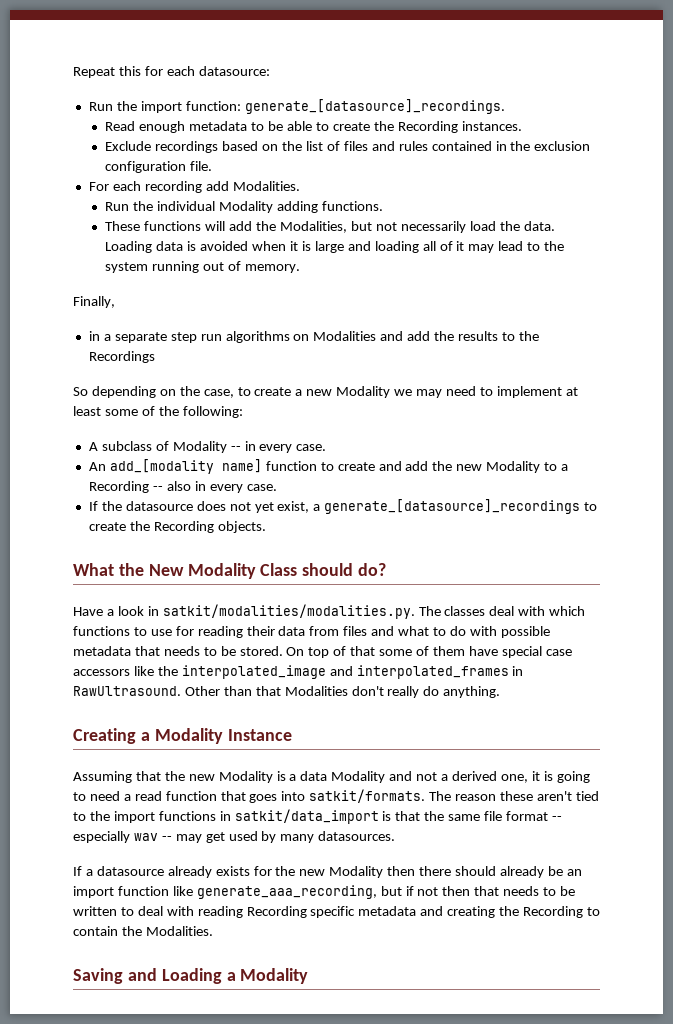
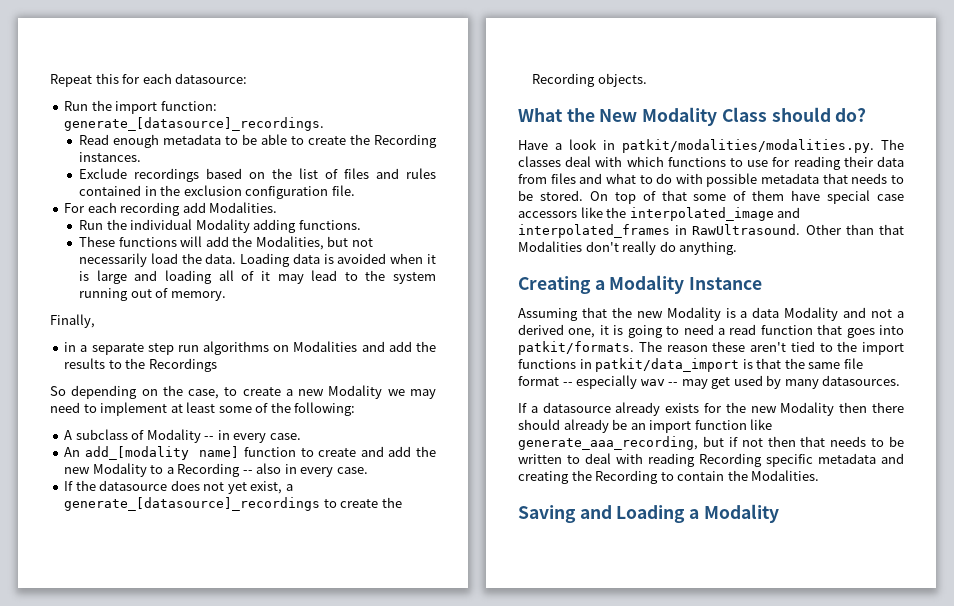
- Have a look in satkit/modalities/modalities.py. The classes deal with which functions to use for reading their data from files and what to do with possible metadata that needs to be stored.
+ Have a look in patkit/modalities/modalities.py. The classes deal with which functions to use for reading their data from files and what to do with possible metadata that needs to be stored.
- Assuming that the new Modality is a data Modality and not a derived one, it is going to need a read function that goes into satkit/formats.
+ Assuming that the new Modality is a data Modality and not a derived one, it is going to need a read function that goes into patkit/formats.
- The reason these aren't tied to the import functions in satkit/data_import is that the same file format -- especially wav -- may get used by many datasources.
+ The reason these aren't tied to the import functions in patkit/data_import is that the same file format -- especially wav -- may get used by many datasources.

